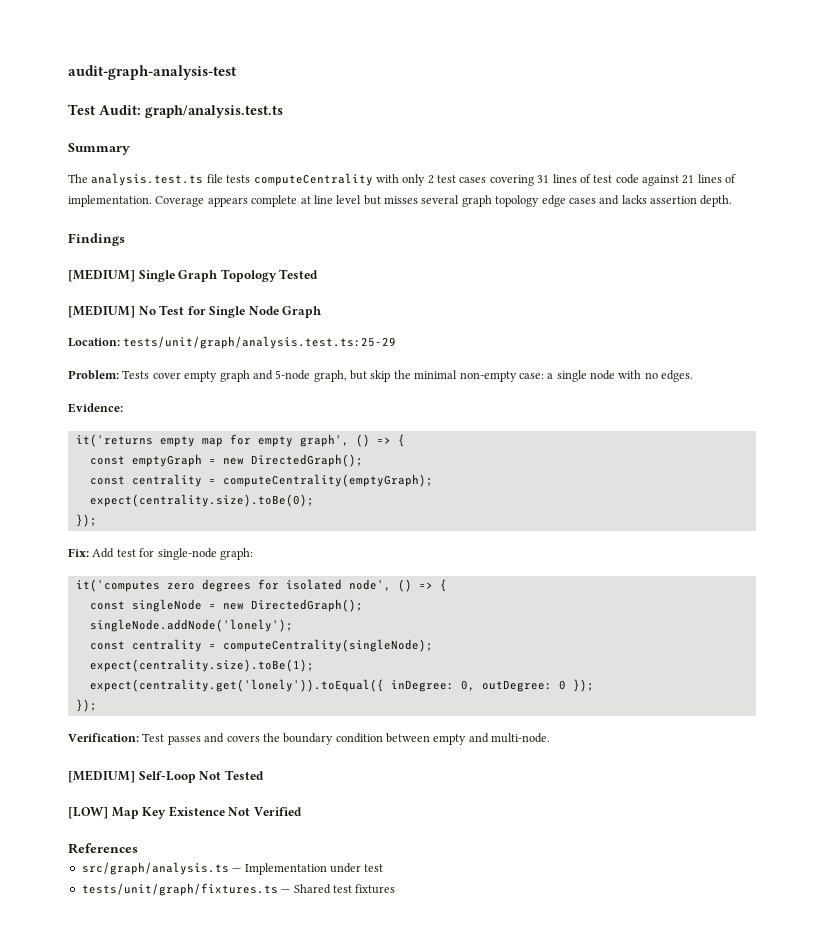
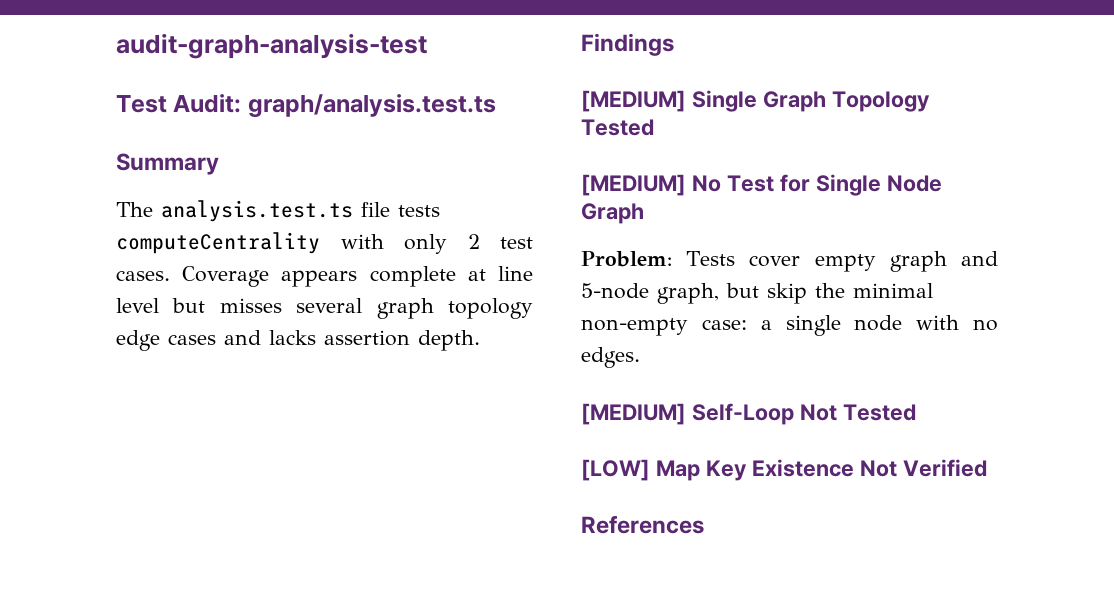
- The analysis.test.ts file tests computeCentrality with only 2 test cases covering 31 lines of test code against 21 lines of implementation.
+ The analysis.test.ts file tests computeCentrality with only 2 test cases.
- Location: tests/unit/graph/analysis.test.ts:25-29
- Evidence:
- it('returns empty map for empty graph', () => {
- const emptyGraph = new DirectedGraph();
- const centrality = computeCentrality(emptyGraph);
- expect(centrality.size).toBe(0);
- });
- Fix: Add test for single-node graph:
- it('computes zero degrees for isolated node', () => {
- const singleNode = new DirectedGraph();
- singleNode.addNode('lonely');
- const centrality = computeCentrality(singleNode);
- expect(centrality.size).toBe(1);
- expect(centrality.get('lonely')).toEqual({ inDegree: 0, outDegree: 0 });
- });
- Verification: Test passes and covers the boundary condition between empty and multi-node.
- src/graph/analysis.ts — Implementation under test
- tests/unit/graph/fixtures.ts — Shared test fixtures

